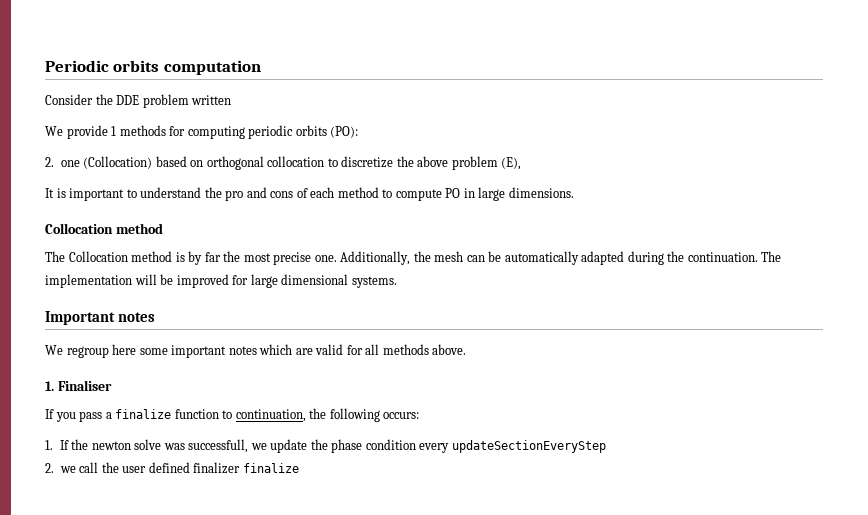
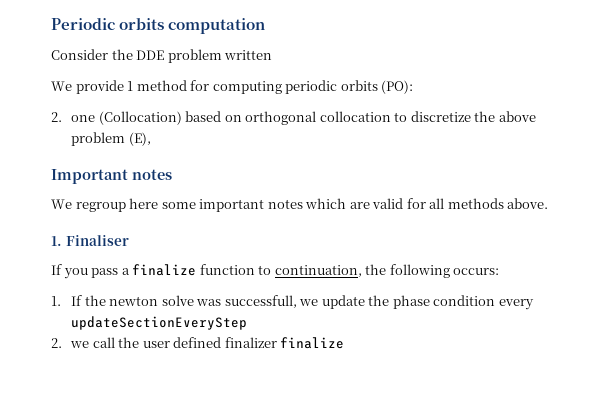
- We provide 1 methods for computing periodic orbits (PO):
+ We provide 1 method for computing periodic orbits (PO):
- It is important to understand the pro and cons of each method to compute PO in large dimensions.
- Collocation method
- The Collocation method is by far the most precise one. Additionally, the mesh can be automatically adapted during the continuation. The implementation will be improved for large dimensional systems.

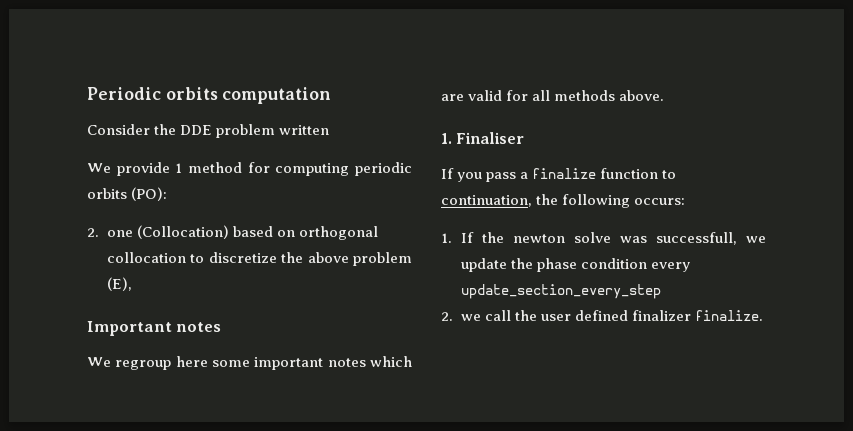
- 1. If the newton solve was successfull, we update the phase condition every updateSectionEveryStep
+ 1. If the newton solve was successfull, we update the phase condition every update_section_every_step
- 2. we call the user defined finalizer finalize
+ 2. we call the user defined finalizer finalize.

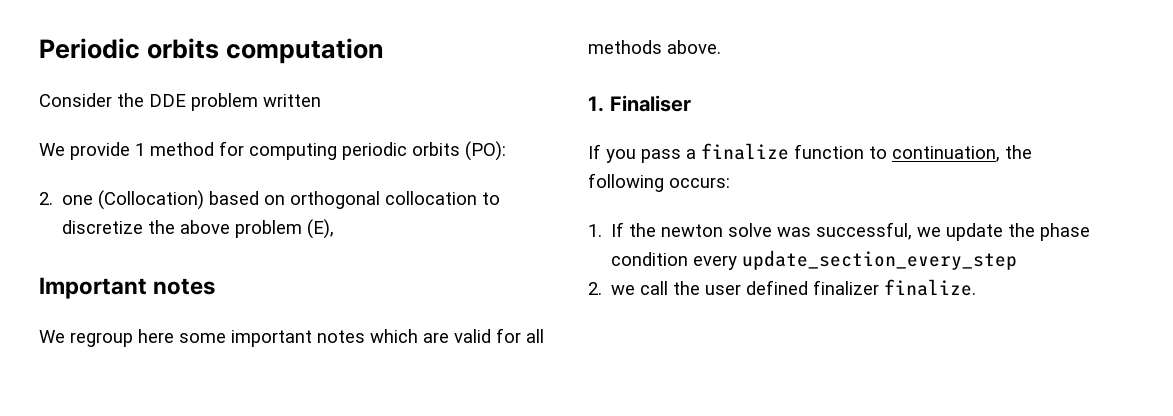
- 1. If the newton solve was successfull, we update the phase condition every update_section_every_step
+ 1. If the newton solve was successful, we update the phase condition every update_section_every_step

